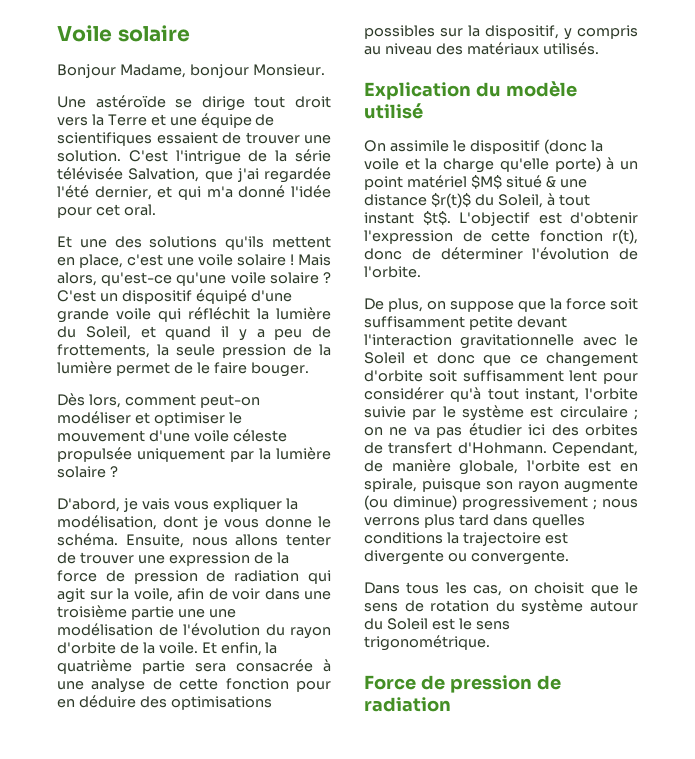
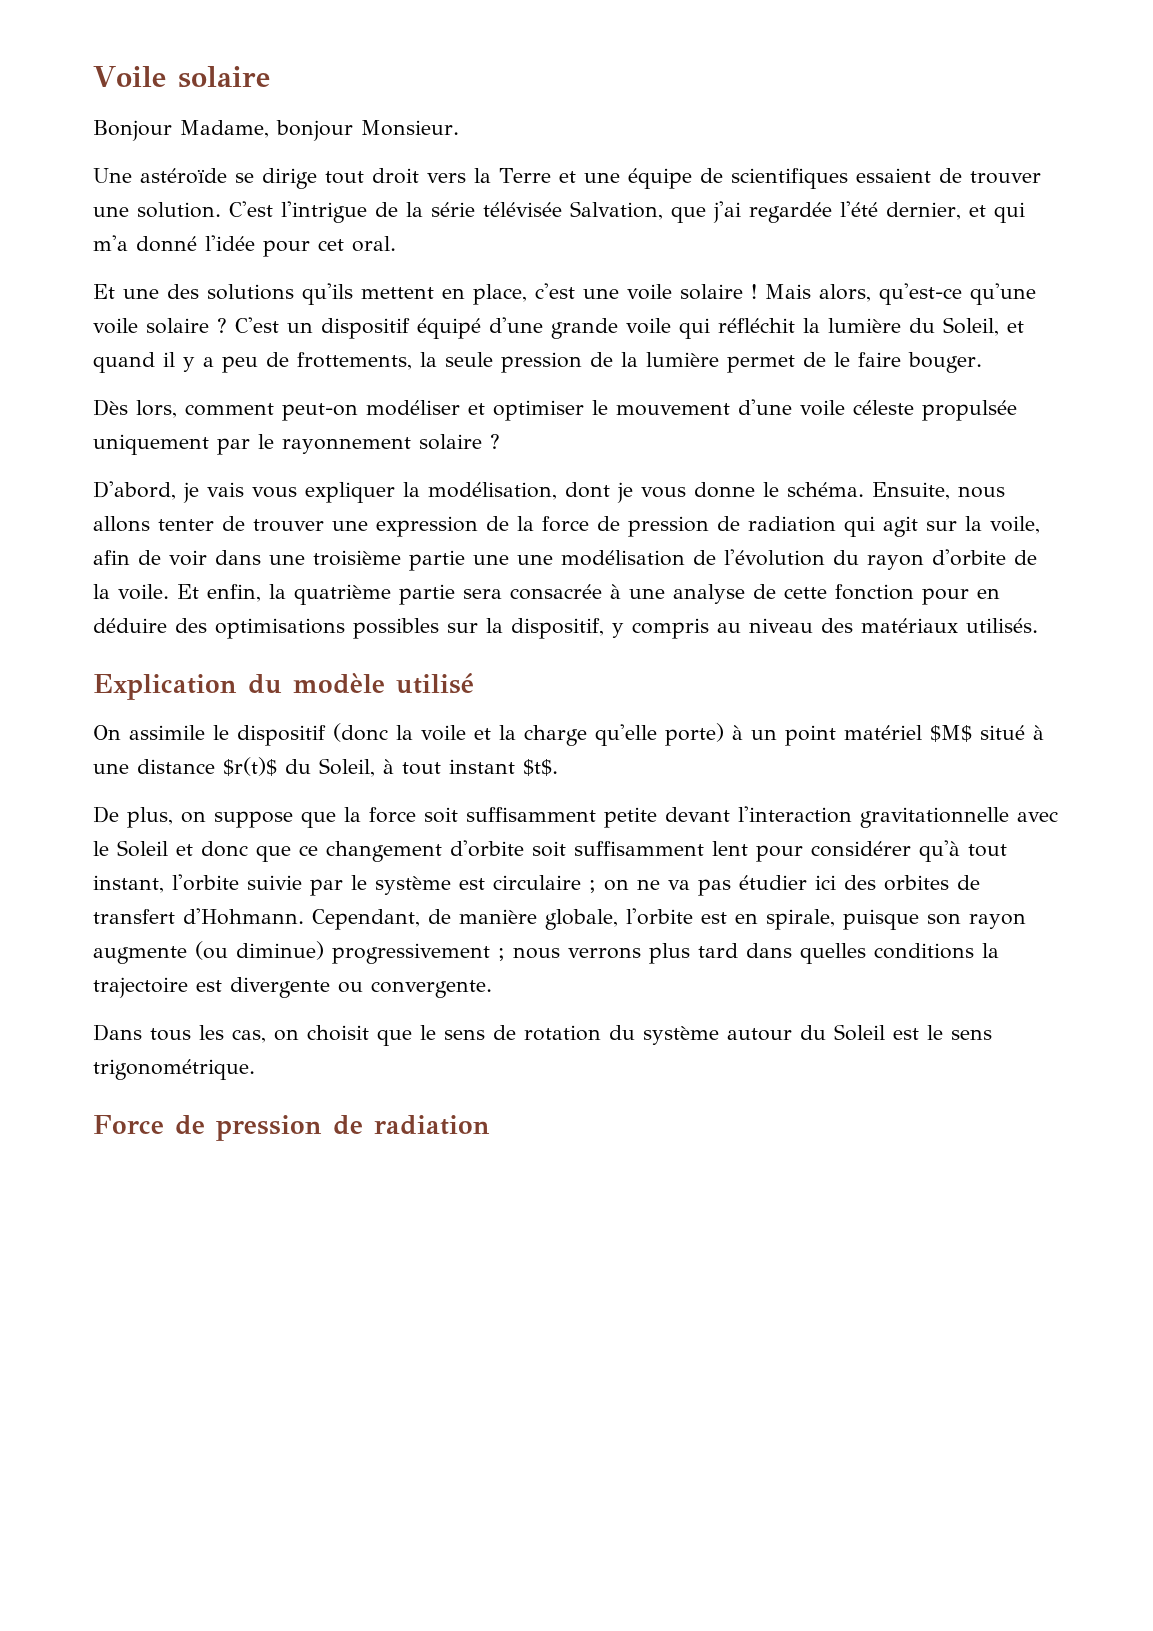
- Dès lors, comment peut-on modéliser et optimiser le mouvement d'une voile céleste propulsée uniquement par la lumière solaire ?
+ Dès lors, comment peut-on modéliser et optimiser le mouvement d'une voile céleste propulsée uniquement par le rayonnement solaire ?
- On assimile le dispositif (donc la voile et la charge qu'elle porte) à un point matériel $M$ situé & une distance $r(t)$ du Soleil, à tout instant $t$. L'objectif est d'obtenir l'expression de cette fonction r(t), donc de déterminer l'évolution de l'orbite.
+ On assimile le dispositif (donc la voile et la charge qu'elle porte) à un point matériel $M$ situé à une distance $r(t)$ du Soleil, à tout instant $t$.

